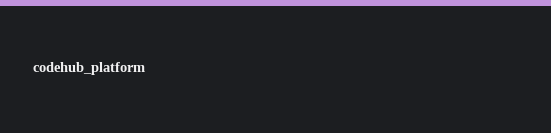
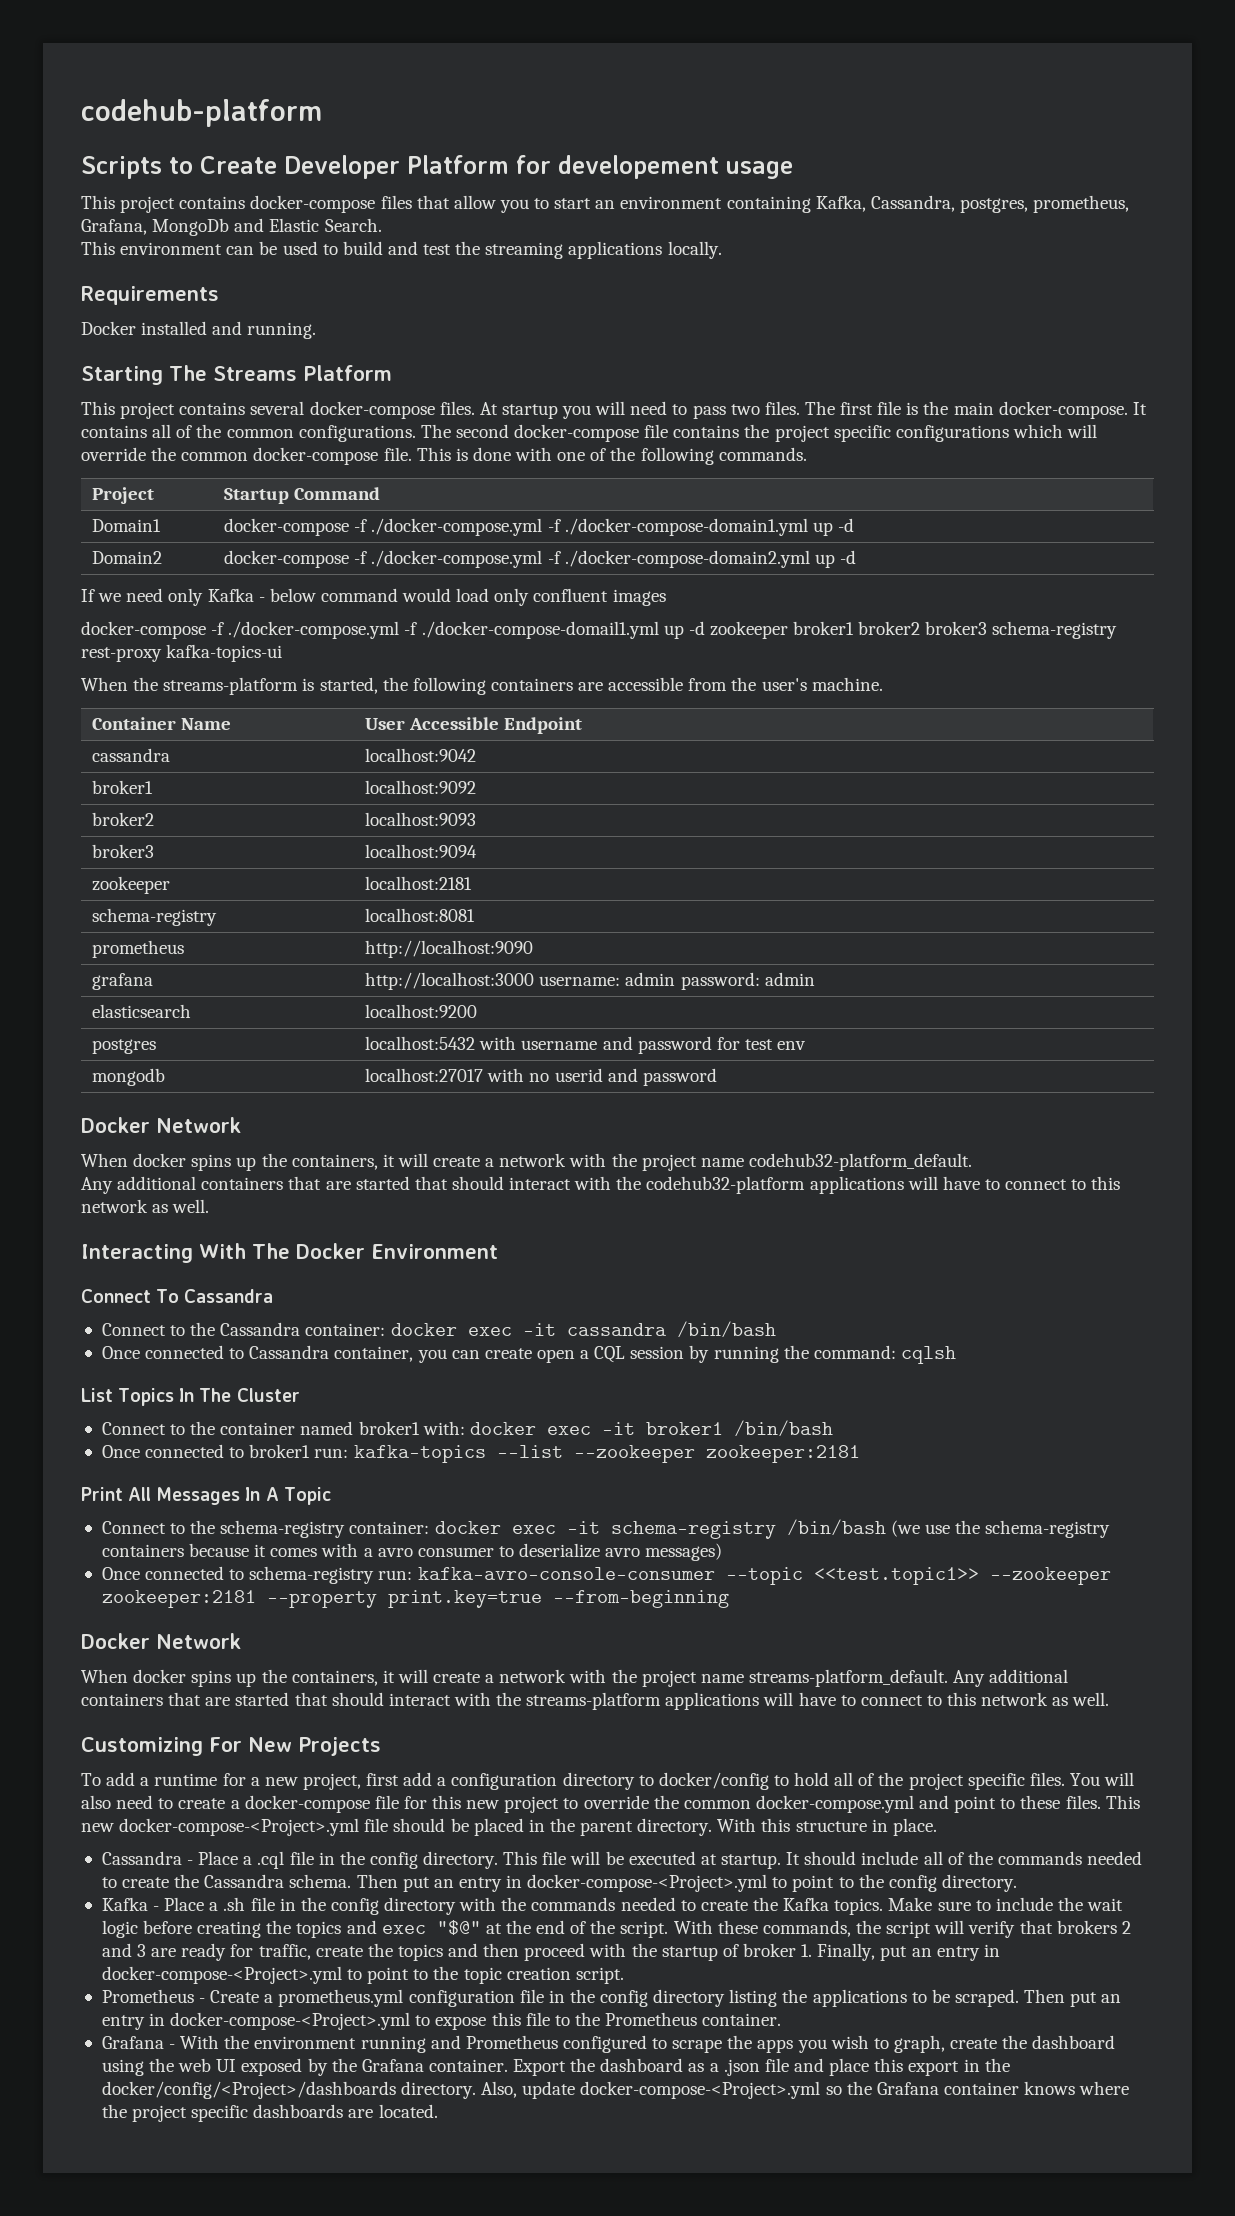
- codehub_platform
+ codehub-platform
+ Scripts to Create Developer Platform for developement usage
+ This project contains docker-compose files that allow you to start an environment containing Kafka, Cassandra, postgres, prometheus, Grafana, MongoDb and Elastic Search.
+ This environment can be used to build and test the streaming applications locally.
+ Requirements
+ Docker installed and running.
+ Starting The Streams Platform
+ This project contains several docker-compose files. At startup you will need to pass two files. The first file is the main docker-compose. It contains all of the common configurations. The second docker-compose file contains the project specific configurations which will override the common docker-compose file. This is done with one of the following commands.
+ Project | Startup Command
+ Domain1 | docker-compose -f ./docker-compose.yml -f ./docker-compose-domain1.yml up -d
+ Domain2 | docker-compose -f ./docker-compose.yml -f ./docker-compose-domain2.yml up -d
+ If we need only Kafka - below command would load only confluent images
+ docker-compose -f ./docker-compose.yml -f ./docker-compose-domail1.yml up -d zookeeper broker1 broker2 broker3 schema-registry rest-proxy kafka-topics-ui
+ When the streams-platform is started, the following containers are accessible from the user's machine.
+ Container Name | User Accessible Endpoint
+ cassandra | localhost:9042
+ broker1 | localhost:9092
+ broker2 | localhost:9093
+ broker3 | localhost:9094
+ zookeeper | localhost:2181
+ schema-registry | localhost:8081
+ prometheus | http://localhost:9090
+ grafana | http://localhost:3000 username: admin password: admin
+ elasticsearch | localhost:9200
+ postgres | localhost:5432 with username and password for test env
+ mongodb | localhost:27017 with no userid and password
+ Docker Network
+ When docker spins up the containers, it will create a network with the project name codehub32-platform_default.
+ Any additional containers that are started that should interact with the codehub32-platform applications will have to connect to this network as well.
+ Interacting With The Docker Environment
+ Connect To Cassandra
+ Connect to the Cassandra container: docker exec -it cassandra /bin/bash
+ Once connected to Cassandra container, you can create open a CQL session by running the command: cqlsh
+ List Topics In The Cluster
+ Connect to the container named broker1 with: docker exec -it broker1 /bin/bash
+ Once connected to broker1 run: kafka-topics --list --zookeeper zookeeper:2181
+ Print All Messages In A Topic
+ Connect to the schema-registry container: docker exec -it schema-registry /bin/bash (we use the schema-registry containers because it comes with a avro consumer to deserialize avro messages)
+ Once connected to schema-registry run: kafka-avro-console-consumer --topic <<test.topic1>> --zookeeper zookeeper:2181 --property print.key=true --from-beginning
+ Docker Network
+ When docker spins up the containers, it will create a network with the project name streams-platform_default. Any additional containers that are started that should interact with the streams-platform applications will have to connect to this network as well.
+ Customizing For New Projects
+ To add a runtime for a new project, first add a configuration directory to docker/config to hold all of the project specific files. You will also need to create a docker-compose file for this new project to override the common docker-compose.yml and point to these files. This new docker-compose-<Project>.yml file should be placed in the parent directory. With this structure in place.
+ Cassandra - Place a .cql file in the config directory. This file will be executed at startup. It should include all of the commands needed to create the Cassandra schema. Then put an entry in docker-compose-<Project>.yml to point to the config directory.
+ Kafka - Place a .sh file in the config directory with the commands needed to create the Kafka topics. Make sure to include the wait logic before creating the topics and exec "$@" at the end of the script. With these commands, the script will verify that brokers 2 and 3 are ready for traffic, create the topics and then proceed with the startup of broker 1. Finally, put an entry in docker-compose-<Project>.yml to point to the topic creation script.
+ Prometheus - Create a prometheus.yml configuration file in the config directory listing the applications to be scraped. Then put an entry in docker-compose-<Project>.yml to expose this file to the Prometheus container.
+ Grafana - With the environment running and Prometheus configured to scrape the apps you wish to graph, create the dashboard using the web UI exposed by the Grafana container. Export the dashboard as a .json file and place this export in the docker/config/<Project>/dashboards directory. Also, update docker-compose-<Project>.yml so the Grafana container knows where the project specific dashboards are located.

